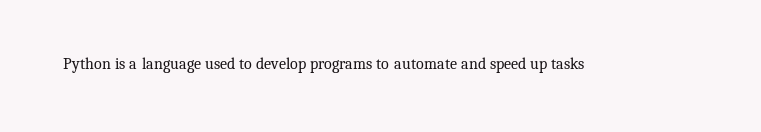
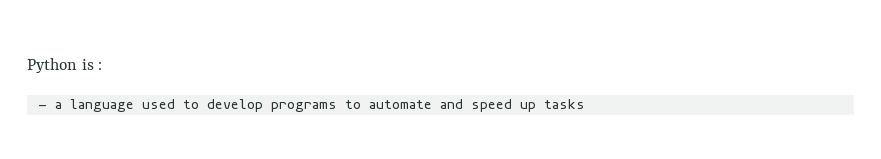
- Python is a language used to develop programs to automate and speed up tasks
+ Python is :
+ - a language used to develop programs to automate and speed up tasks

